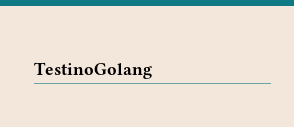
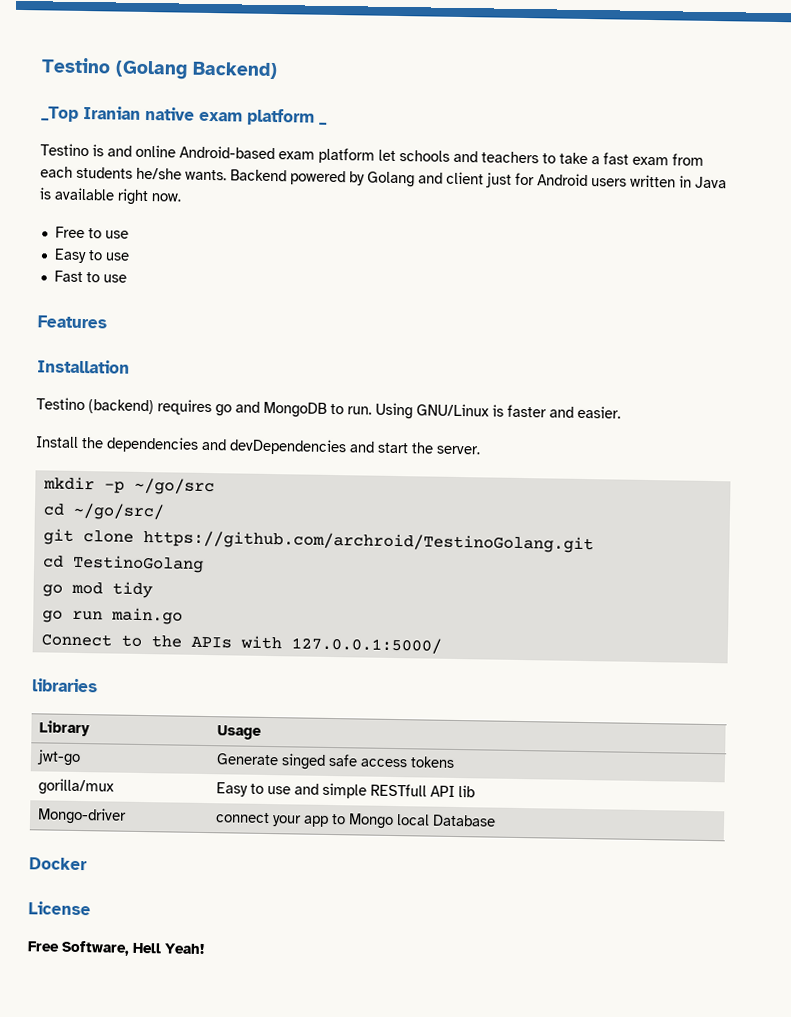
- TestinoGolang
+ Testino (Golang Backend)
+ _Top Iranian native exam platform _
+ Testino is and online Android-based exam platform let schools and teachers to take a fast exam from each students he/she wants. Backend powered by Golang and client just for Android users written in Java is available right now.
+ Free to use
+ Easy to use
+ Fast to use
+ Features
+ Installation
+ Testino (backend) requires go and MongoDB to run. Using GNU/Linux is faster and easier.
+ Install the dependencies and devDependencies and start the server.
+ mkdir -p ~/go/src
+ cd ~/go/src/
+ git clone https://github.com/archroid/TestinoGolang.git
+ cd TestinoGolang
+ go mod tidy
+ go run main.go
+ Connect to the APIs with 127.0.0.1:5000/
+ libraries
+ Library | Usage
+ jwt-go | Generate singed safe access tokens
+ gorilla/mux | Easy to use and simple RESTfull API lib
+ Mongo-driver | connect your app to Mongo local Database
+ Docker
+ License
+ Free Software, Hell Yeah!

